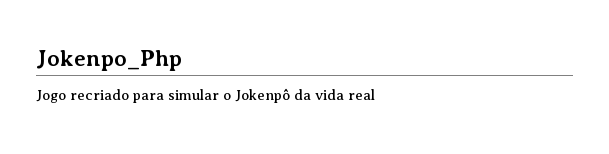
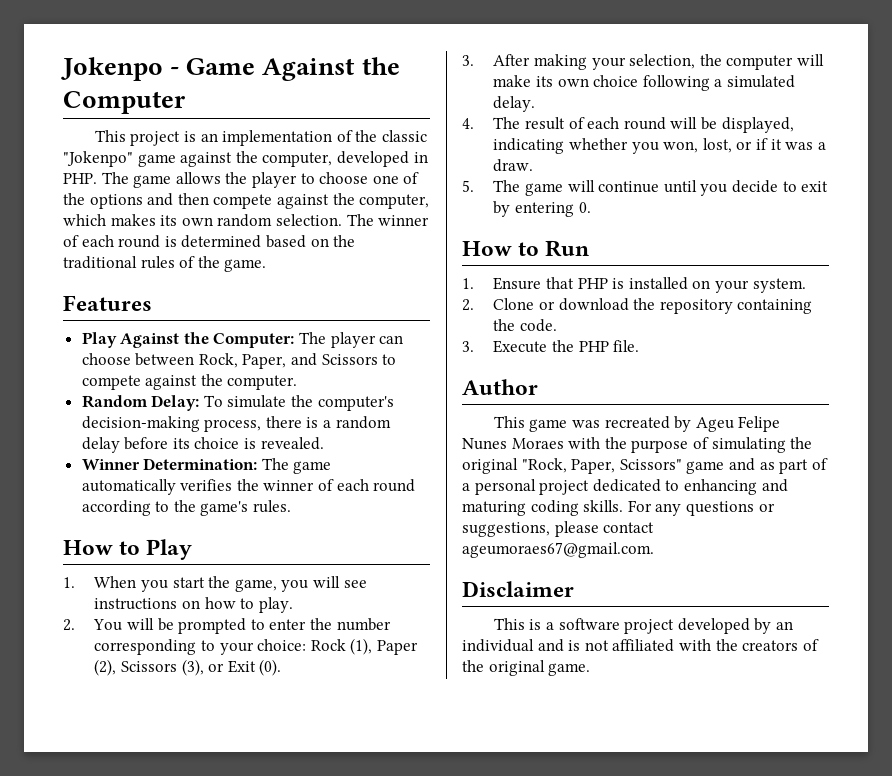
- Jokenpo_Php
- Jogo recriado para simular o Jokenpô da vida real
+ Jokenpo - Game Against the Computer
+ This project is an implementation of the classic "Jokenpo" game against the computer, developed in PHP. The game allows the player to choose one of the options and then compete against the computer, which makes its own random selection. The winner of each round is determined based on the traditional rules of the game.
+ Features
+ Play Against the Computer: The player can choose between Rock, Paper, and Scissors to compete against the computer.
+ Random Delay: To simulate the computer's decision-making process, there is a random delay before its choice is revealed.
+ Winner Determination: The game automatically verifies the winner of each round according to the game's rules.
+ How to Play
+ 1. When you start the game, you will see instructions on how to play.
+ 2. You will be prompted to enter the number corresponding to your choice: Rock (1), Paper (2), Scissors (3), or Exit (0).
+ 3. After making your selection, the computer will make its own choice following a simulated delay.
+ 4. The result of each round will be displayed, indicating whether you won, lost, or if it was a draw.
+ 5. The game will continue until you decide to exit by entering 0.
+ How to Run
+ 1. Ensure that PHP is installed on your system.
+ 2. Clone or download the repository containing the code.
+ 3. Execute the PHP file.
+ Author
+ This game was recreated by Ageu Felipe Nunes Moraes with the purpose of simulating the original "Rock, Paper, Scissors" game and as part of a personal project dedicated to enhancing and maturing coding skills. For any questions or suggestions, please contact ageumoraes67@gmail.com.
+ Disclaimer
+ This is a software project developed by an individual and is not affiliated with the creators of the original game.

